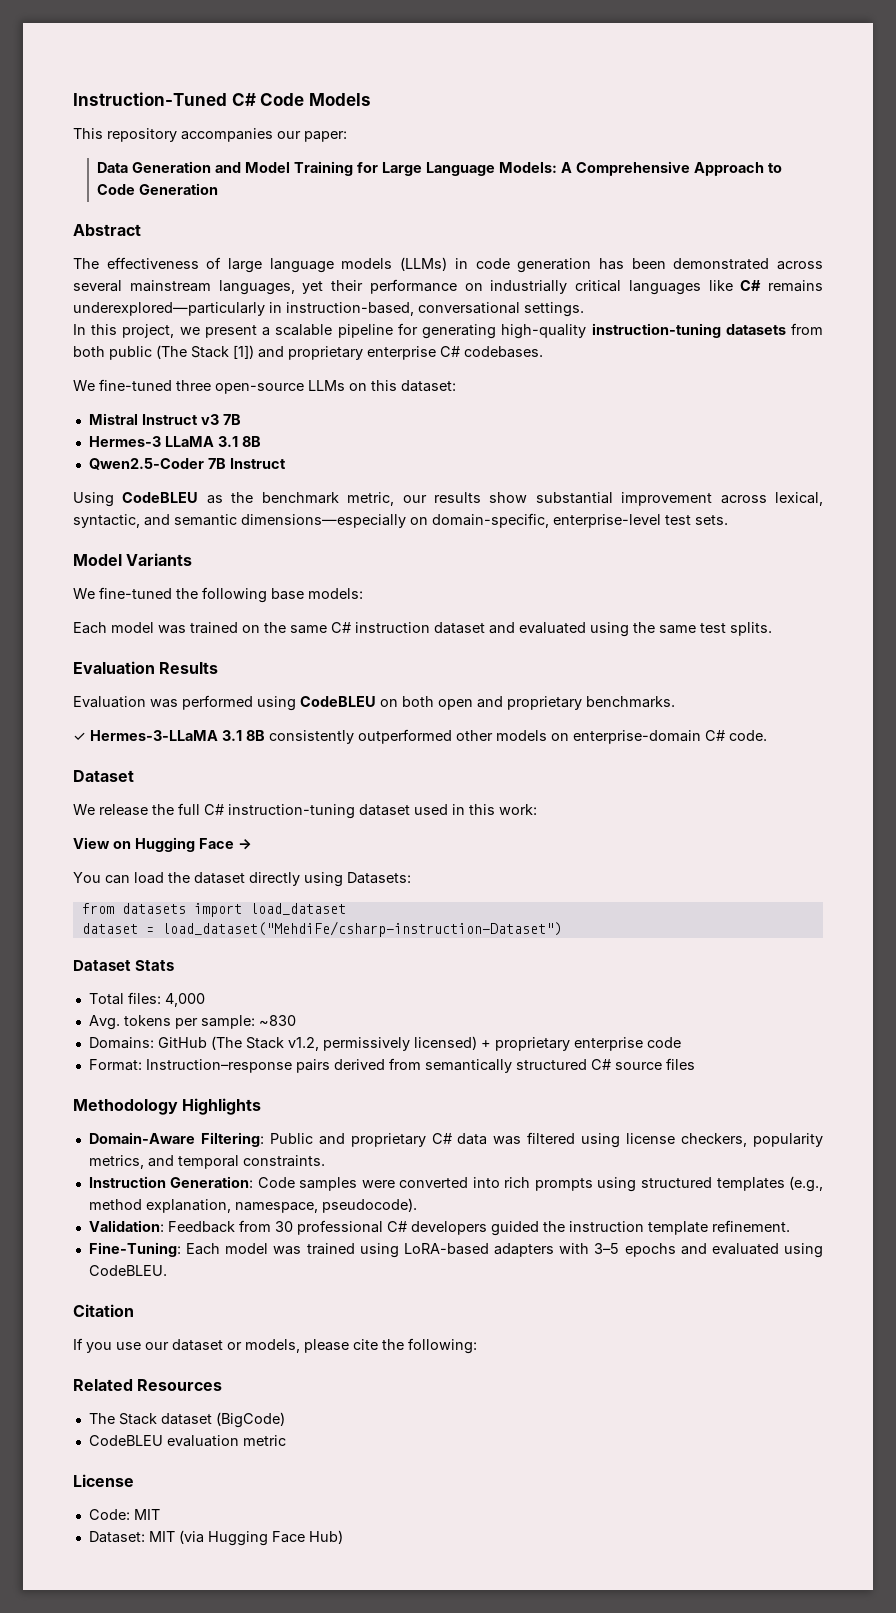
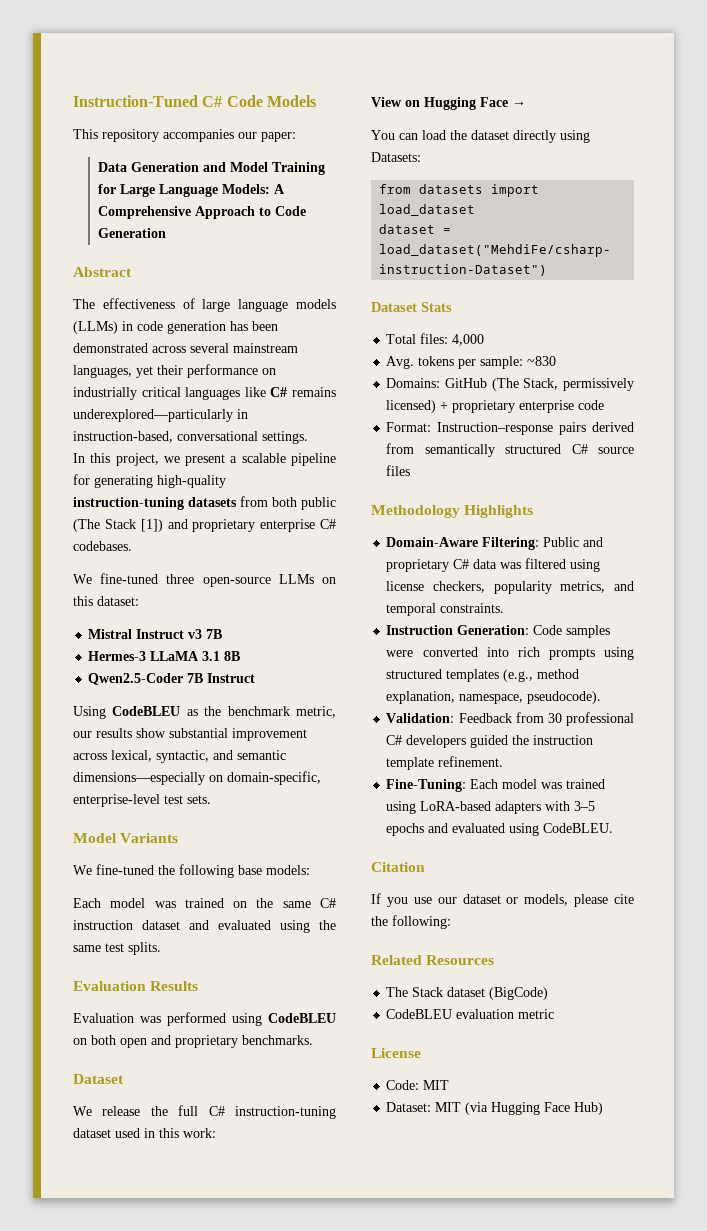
- ✓ Hermes-3-LLaMA 3.1 8B consistently outperformed other models on enterprise-domain C# code.
- Domains: GitHub (The Stack v1.2, permissively licensed) + proprietary enterprise code
+ Domains: GitHub (The Stack, permissively licensed) + proprietary enterprise code

